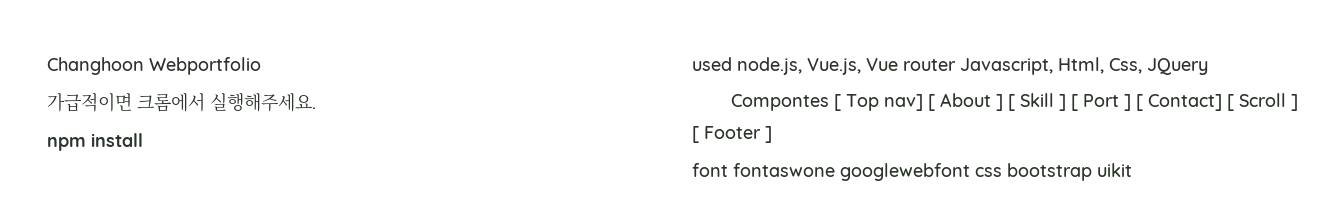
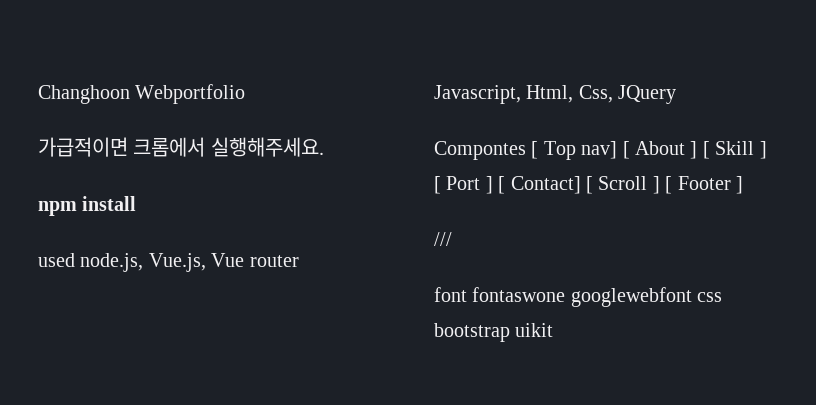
+ ///

